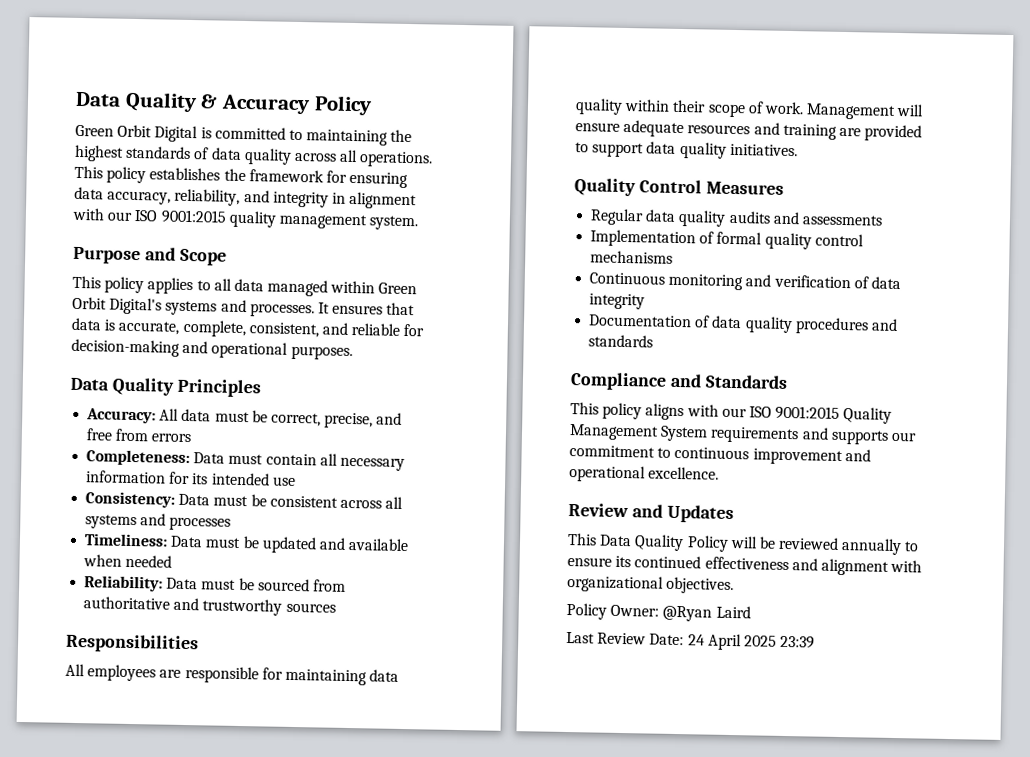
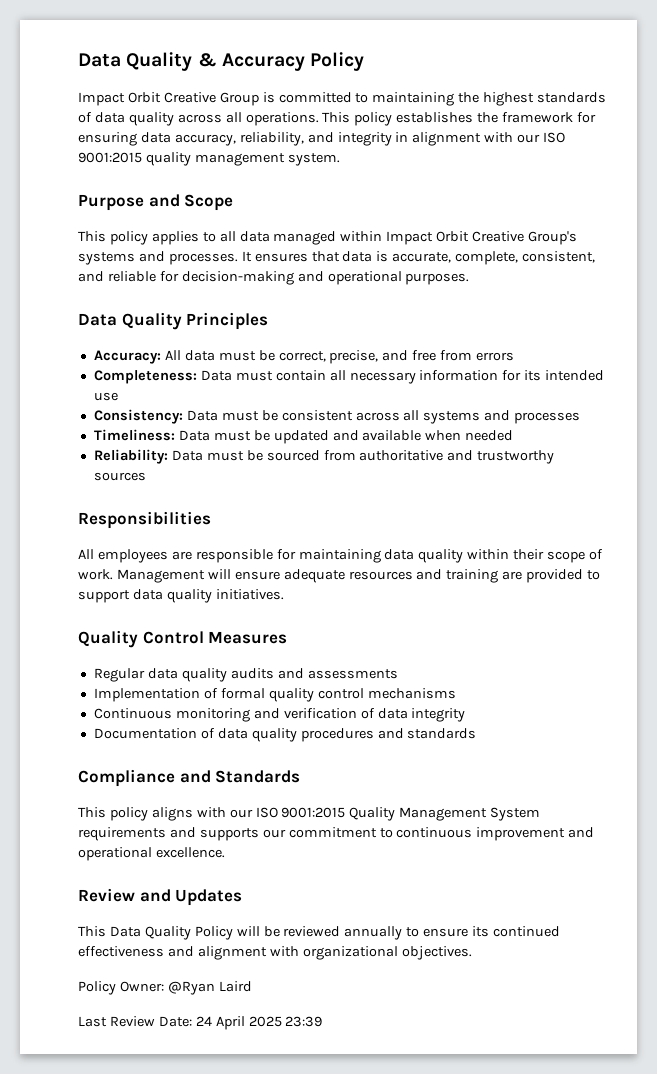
- Green Orbit Digital is committed to maintaining the highest standards of data quality across all operations.
+ Impact Orbit Creative Group is committed to maintaining the highest standards of data quality across all operations.
- This policy applies to all data managed within Green Orbit Digital's systems and processes.
+ This policy applies to all data managed within Impact Orbit Creative Group's systems and processes.

